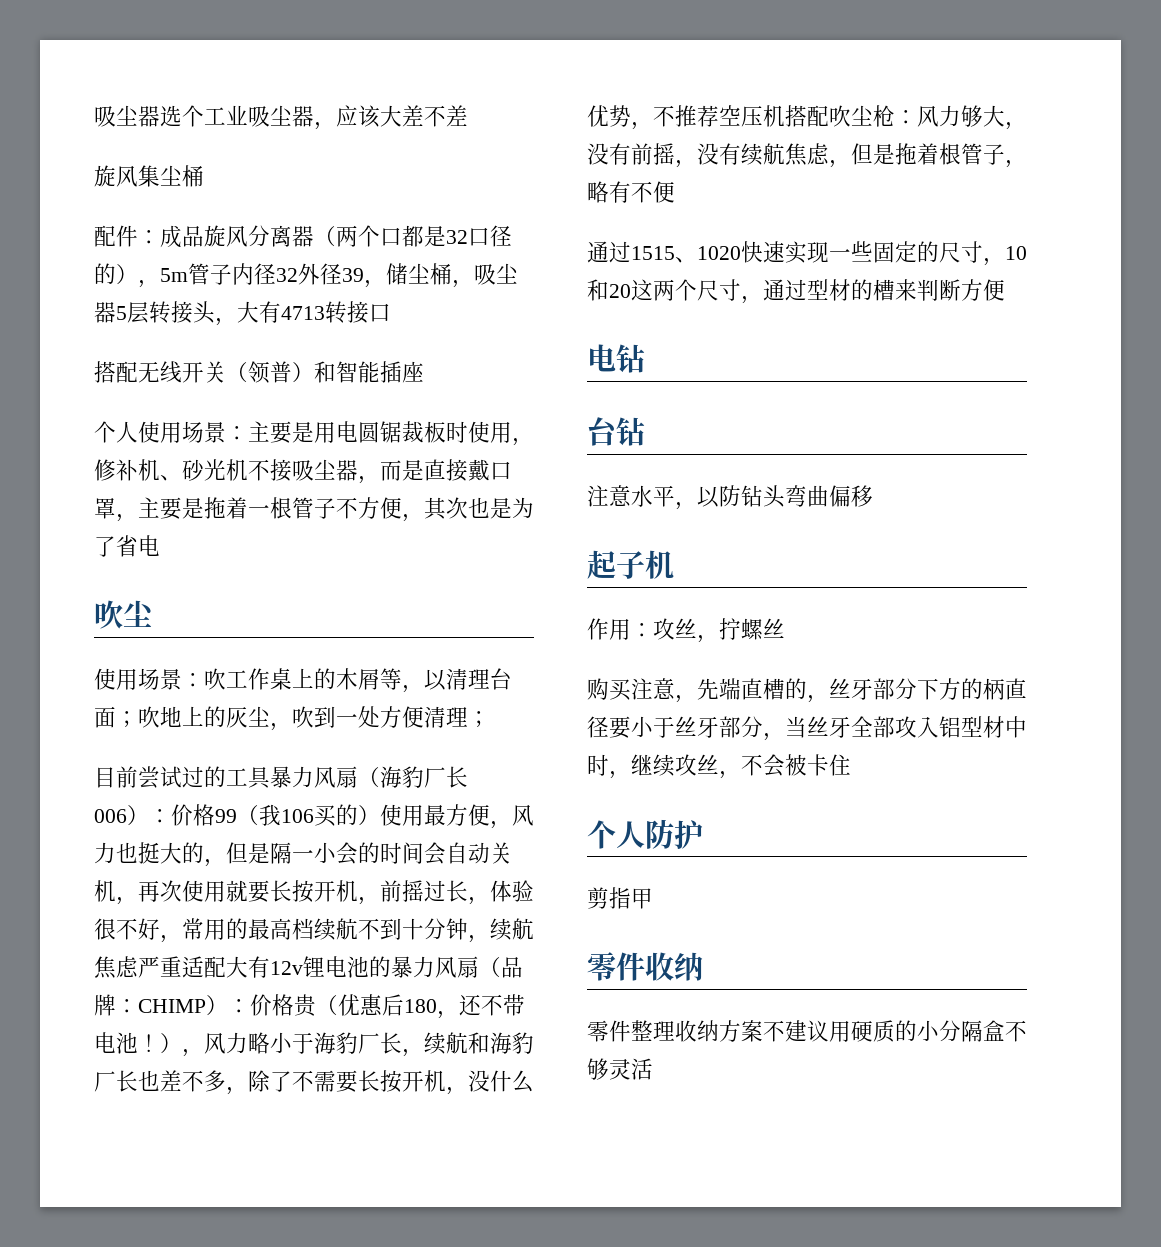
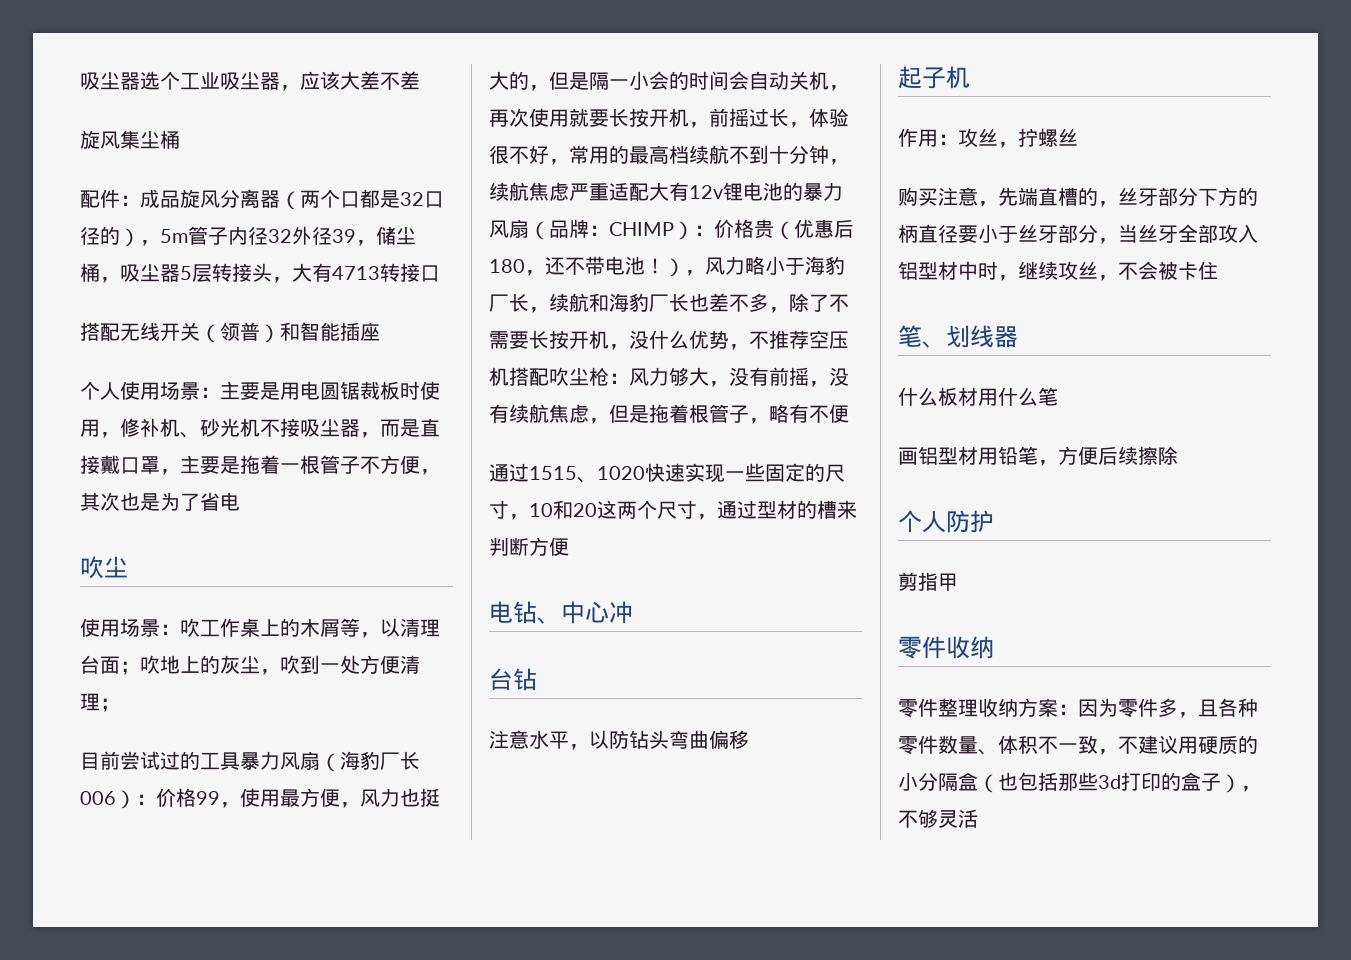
- 价格99（我106买的）使用最方便，风力也挺大的，但是隔一小会的时间会自动关机，再次使用就要长按开机，前摇过长，体验很不好，常用的最高档续航不到十分钟，续航焦虑严重适配大有12v锂电池的暴力风扇（品牌：
+ 价格99，使用最方便，风力也挺大的，但是隔一小会的时间会自动关机，再次使用就要长按开机，前摇过长，体验很不好，常用的最高档续航不到十分钟，续航焦虑严重适配大有12v锂电池的暴力风扇（品牌：
- 电钻
+ 电钻、中心冲
+ 笔、划线器
+ 什么板材用什么笔
+ 画铝型材用铅笔，方便后续擦除
- 零件整理收纳方案不建议用硬质的小分隔盒不够灵活
+ 零件整理收纳方案：因为零件多，且各种零件数量、体积不一致，不建议用硬质的小分隔盒（也包括那些3d打印的盒子），不够灵活

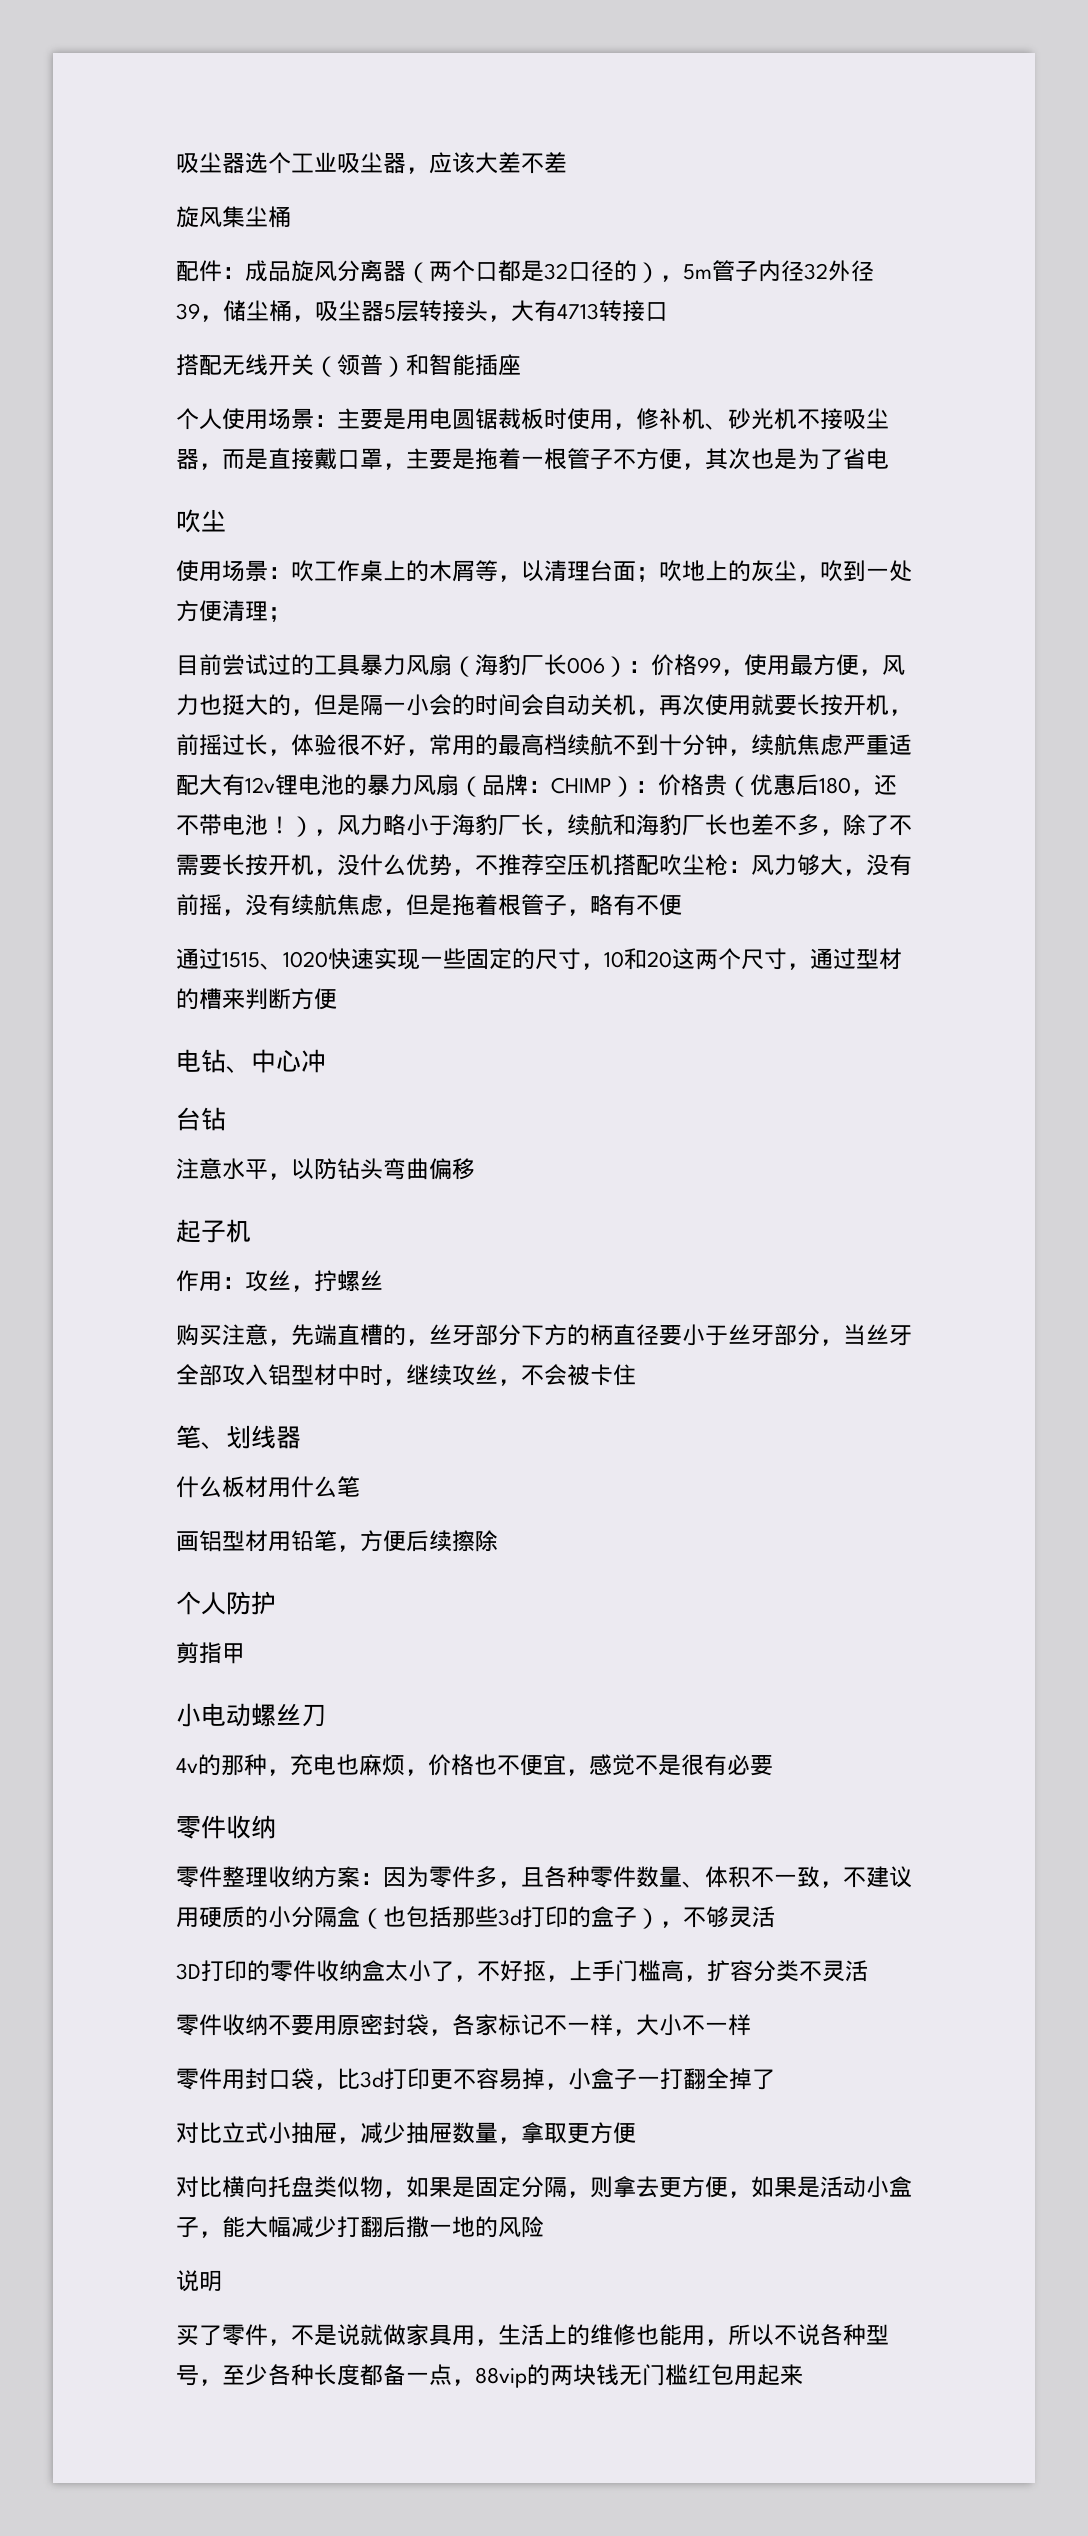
+ 小电动螺丝刀
+ 4v的那种，充电也麻烦，价格也不便宜，感觉不是很有必要
+ 3D打印的零件收纳盒太小了，不好抠，上手门槛高，扩容分类不灵活
+ 零件收纳不要用原密封袋，各家标记不一样，大小不一样
+ 零件用封口袋，比3d打印更不容易掉，小盒子一打翻全掉了
+ 对比立式小抽屉，减少抽屉数量，拿取更方便
+ 对比横向托盘类似物，如果是固定分隔，则拿去更方便，如果是活动小盒子，能大幅减少打翻后撒一地的风险
+ 说明
+ 买了零件，不是说就做家具用，生活上的维修也能用，所以不说各种型号，至少各种长度都备一点，88vip的两块钱无门槛红包用起来

